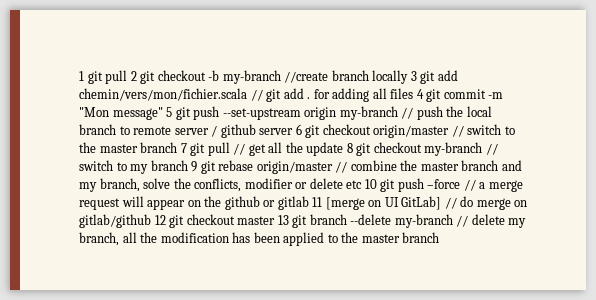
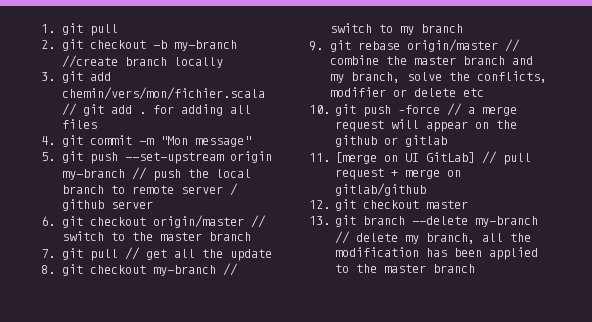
- 1 git pull 2 git checkout -b my-branch //create branch locally 3 git add chemin/vers/mon/fichier.scala // git add . for adding all files 4 git commit -m "Mon message" 5 git push --set-upstream origin my-branch // push the local branch to remote server / github server 6 git checkout origin/master // switch to the master branch 7 git pull // get all the update 8 git checkout my-branch // switch to my branch 9 git rebase origin/master // combine the master branch and my branch, solve the conflicts, modifier or delete etc 10 git push –force // a merge request will appear on the github or gitlab 11 [merge on UI GitLab] // do merge on gitlab/github 12 git checkout master 13 git branch --delete my-branch // delete my branch, all the modification has been applied to the master branch
+ 1. git pull
+ 2. git checkout -b my-branch //create branch locally
+ 3. git add chemin/vers/mon/fichier.scala // git add . for adding all files
+ 4. git commit -m "Mon message"
+ 5. git push --set-upstream origin my-branch // push the local branch to remote server / github server
+ 6. git checkout origin/master // switch to the master branch
+ 7. git pull // get all the update
+ 8. git checkout my-branch // switch to my branch
+ 9. git rebase origin/master // combine the master branch and my branch, solve the conflicts, modifier or delete etc
+ 10. git push –force // a merge request will appear on the github or gitlab
+ 11. [merge on UI GitLab] // pull request + merge on gitlab/github
+ 12. git checkout master
+ 13. git branch --delete my-branch // delete my branch, all the modification has been applied to the master branch

